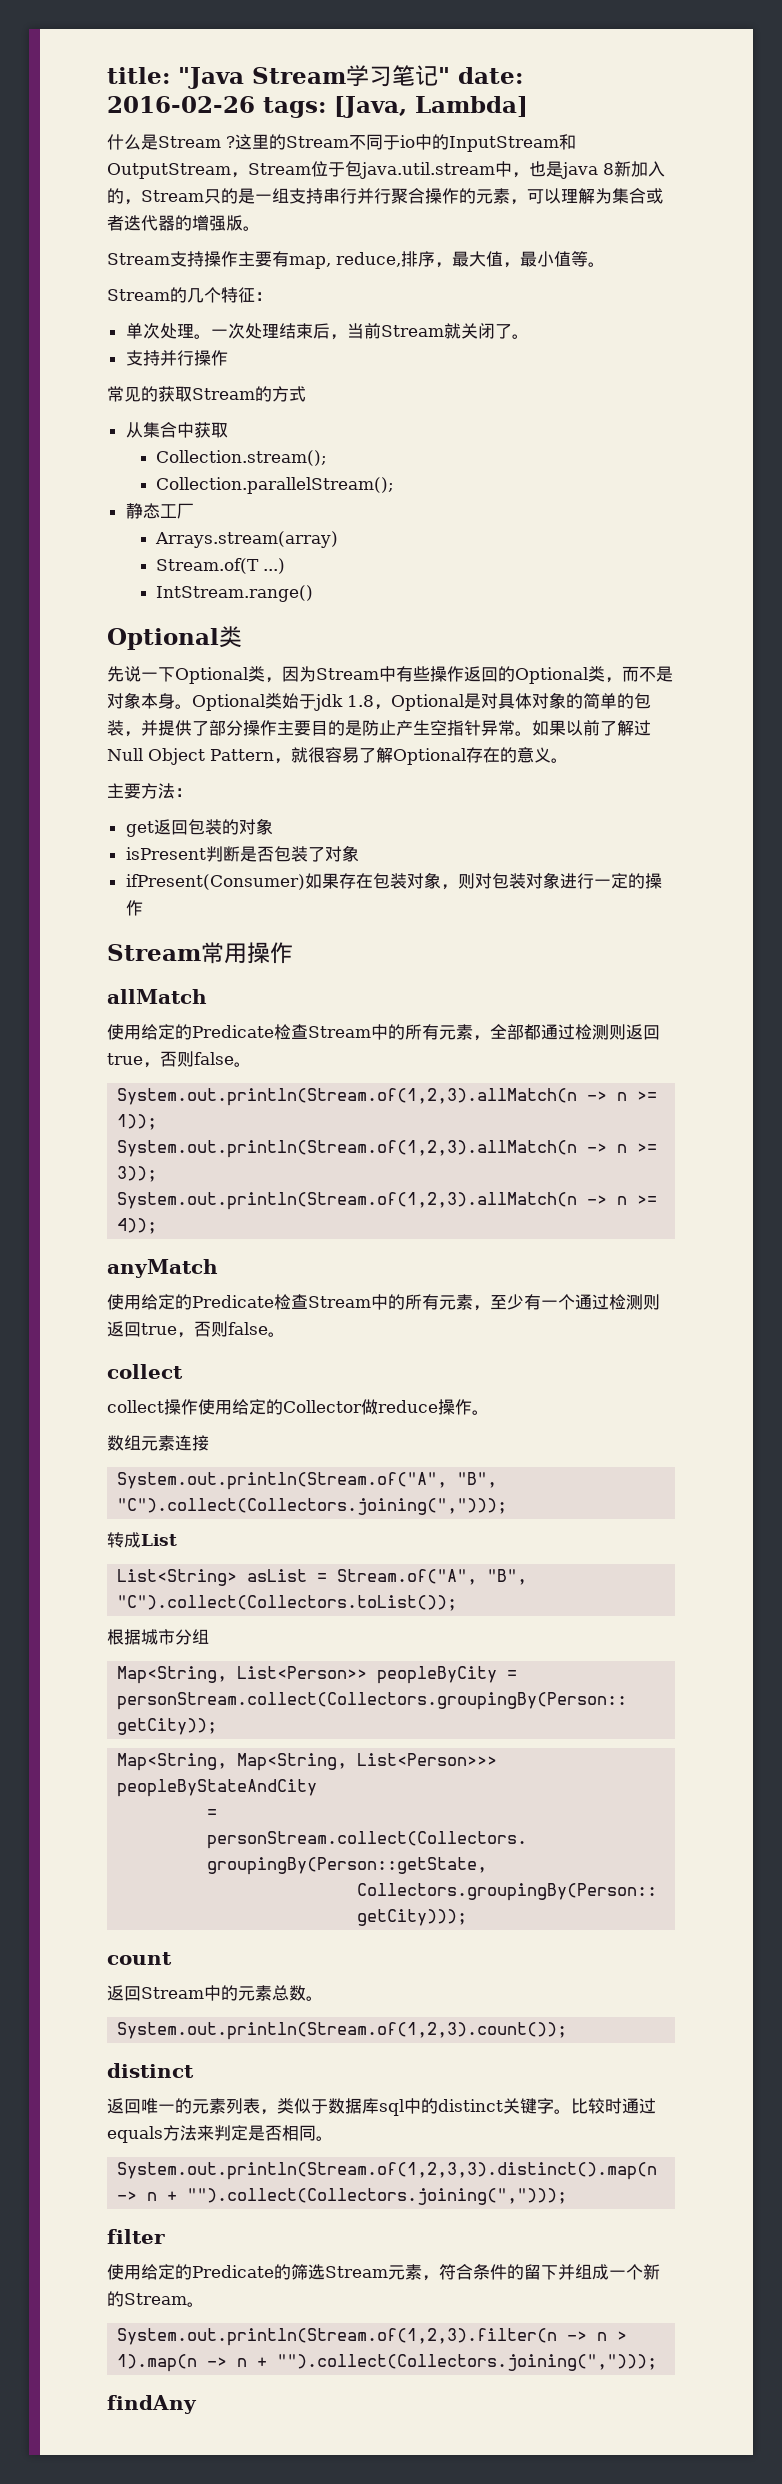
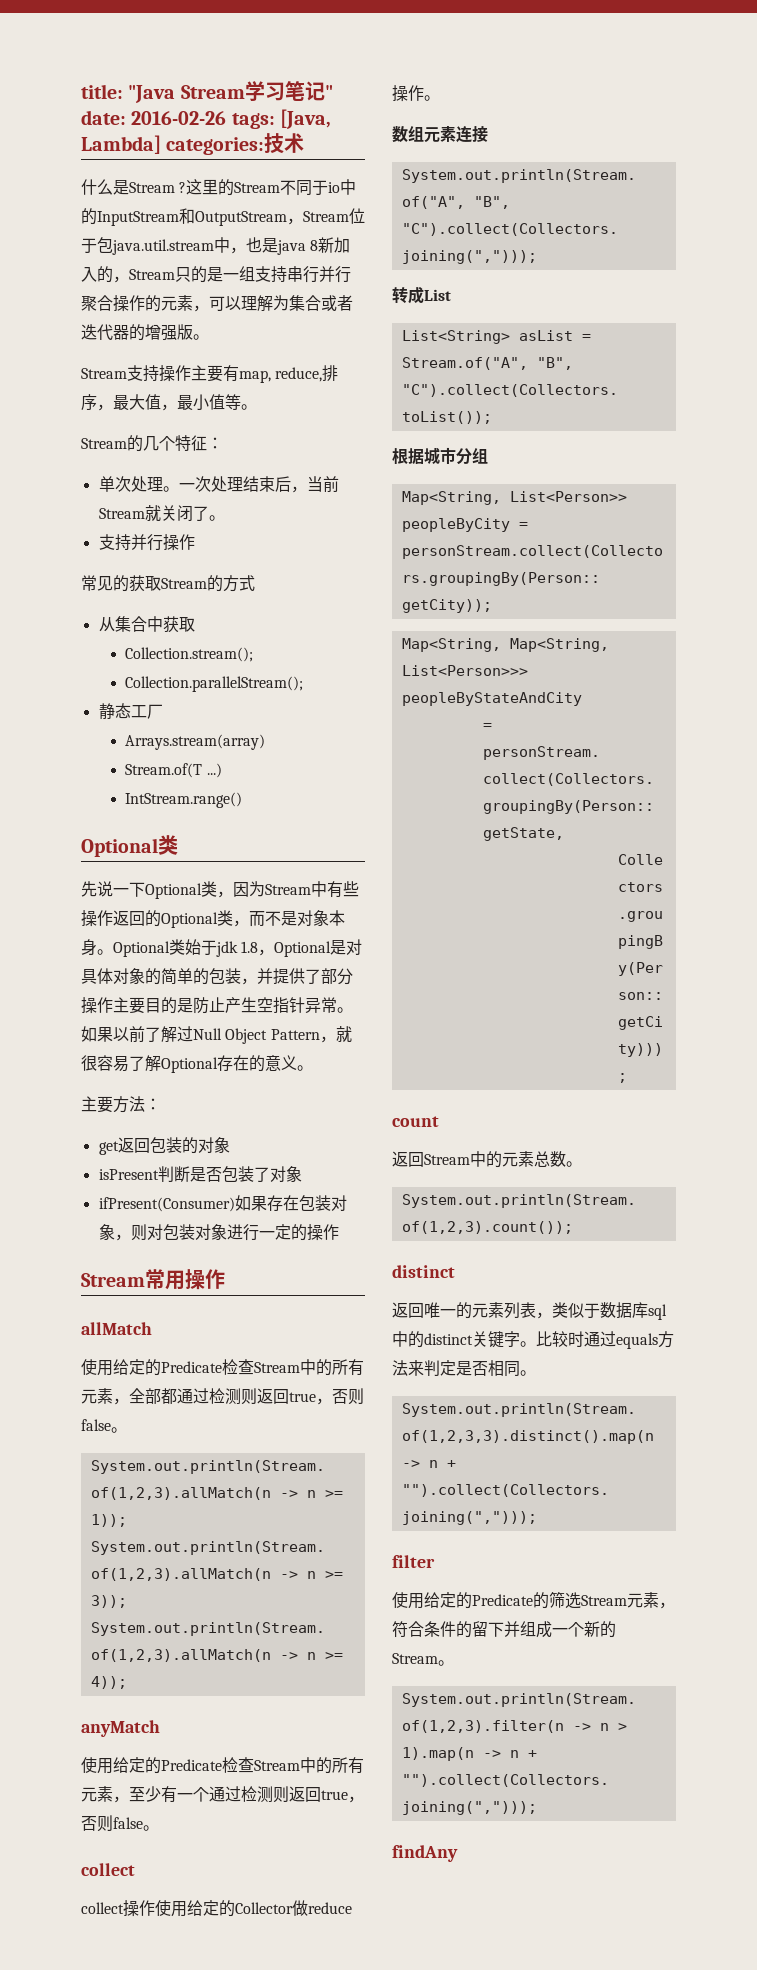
- title: "Java Stream学习笔记" date: 2016-02-26 tags: [Java, Lambda]
+ title: "Java Stream学习笔记" date: 2016-02-26 tags: [Java, Lambda] categories:技术

